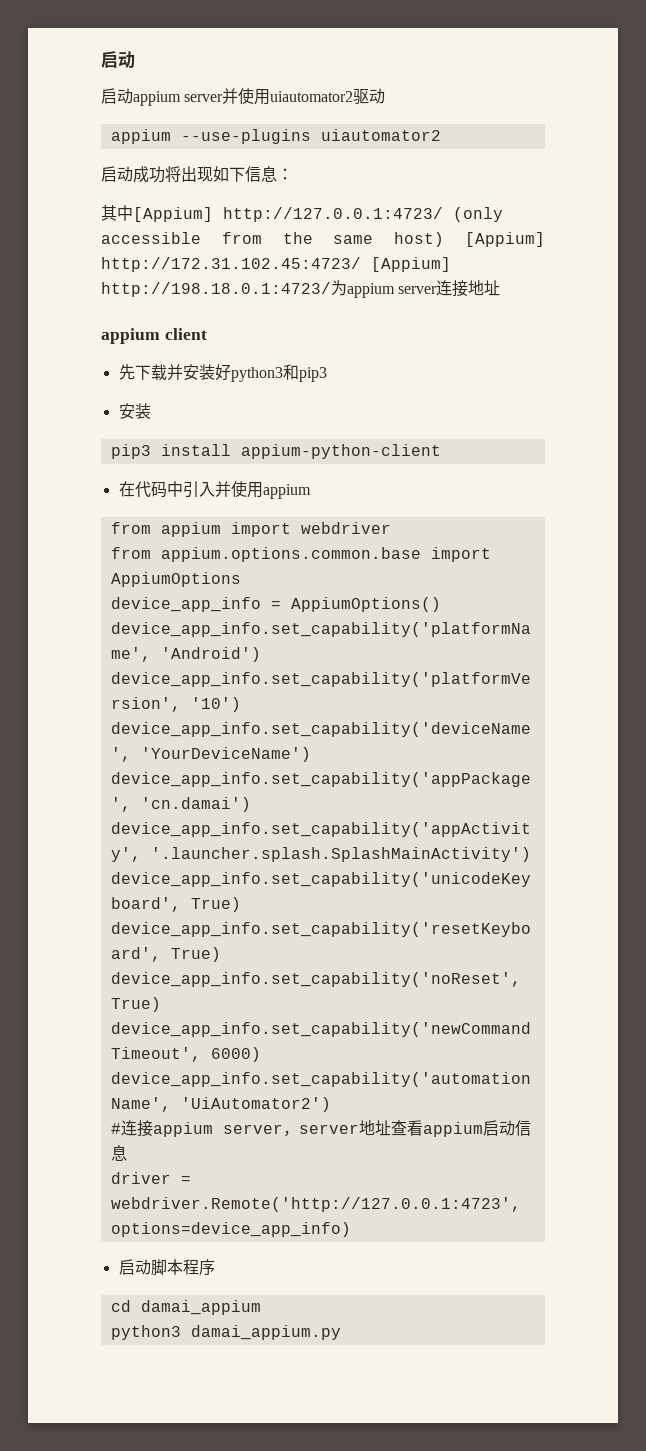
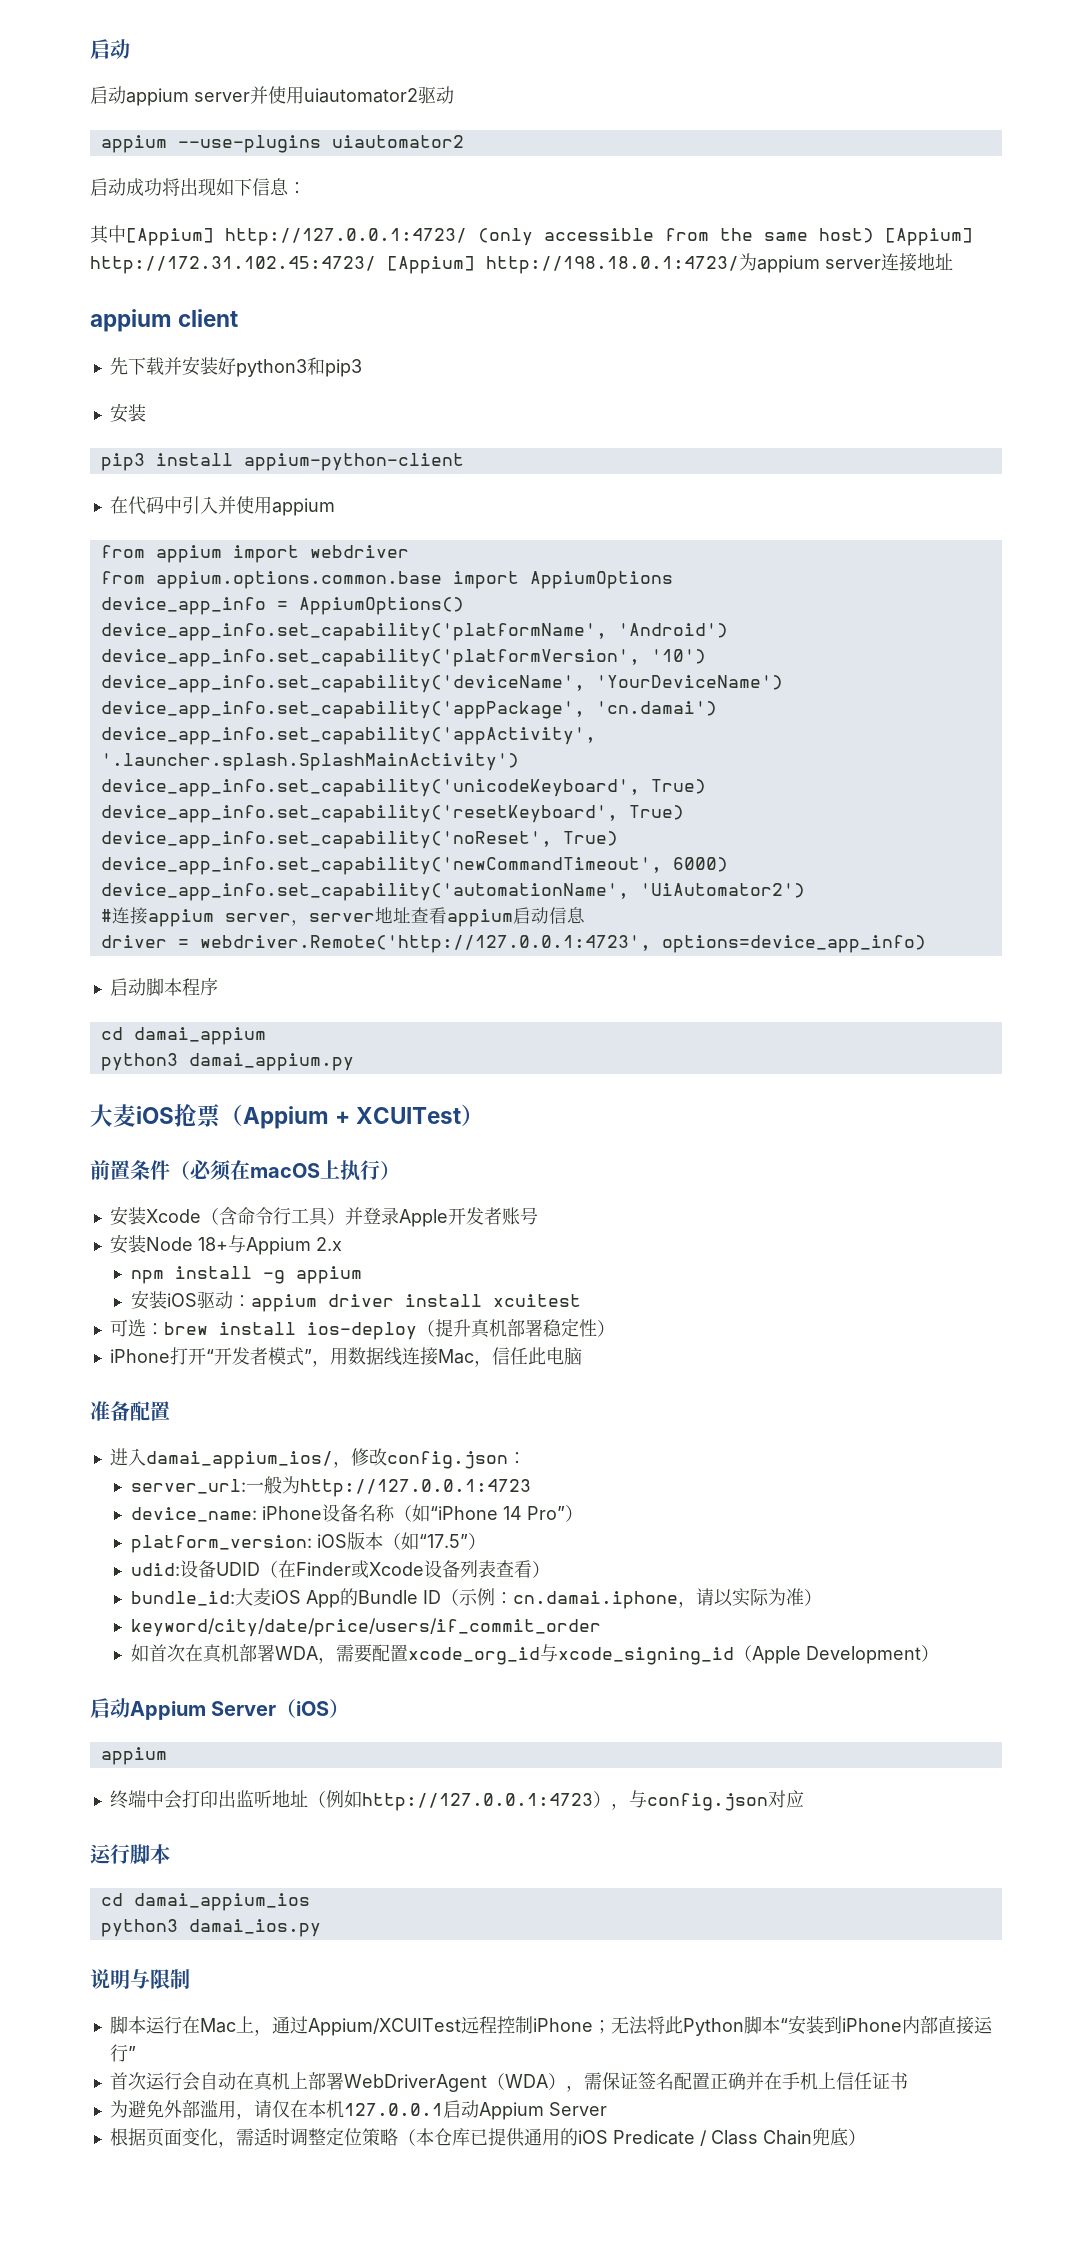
+ 大麦iOS抢票（Appium + XCUITest）
+ 前置条件（必须在macOS上执行）
+ 安装Xcode（含命令行工具）并登录Apple开发者账号
+ 安装Node 18+与Appium 2.x
+ npm install -g appium
+ 安装iOS驱动：appium driver install xcuitest
+ 可选：brew install ios-deploy（提升真机部署稳定性）
+ iPhone打开“开发者模式”，用数据线连接Mac，信任此电脑
+ 准备配置
+ 进入damai_appium_ios/，修改config.json：
+ server_url:一般为http://127.0.0.1:4723
+ device_name: iPhone设备名称（如“iPhone 14 Pro”）
+ platform_version: iOS版本（如“17.5”）
+ udid:设备UDID（在Finder或Xcode设备列表查看）
+ bundle_id:大麦iOS App的Bundle ID（示例：cn.damai.iphone，请以实际为准）
+ keyword/city/date/price/users/if_commit_order
+ 如首次在真机部署WDA，需要配置xcode_org_id与xcode_signing_id（Apple Development）
+ 启动Appium Server（iOS）
+ appium
+ 终端中会打印出监听地址（例如http://127.0.0.1:4723），与config.json对应
+ 运行脚本
+ cd damai_appium_ios
+ python3 damai_ios.py
+ 说明与限制
+ 脚本运行在Mac上，通过Appium/XCUITest远程控制iPhone；无法将此Python脚本“安装到iPhone内部直接运行”
+ 首次运行会自动在真机上部署WebDriverAgent（WDA），需保证签名配置正确并在手机上信任证书
+ 为避免外部滥用，请仅在本机127.0.0.1启动Appium Server
+ 根据页面变化，需适时调整定位策略（本仓库已提供通用的iOS Predicate / Class Chain兜底）

